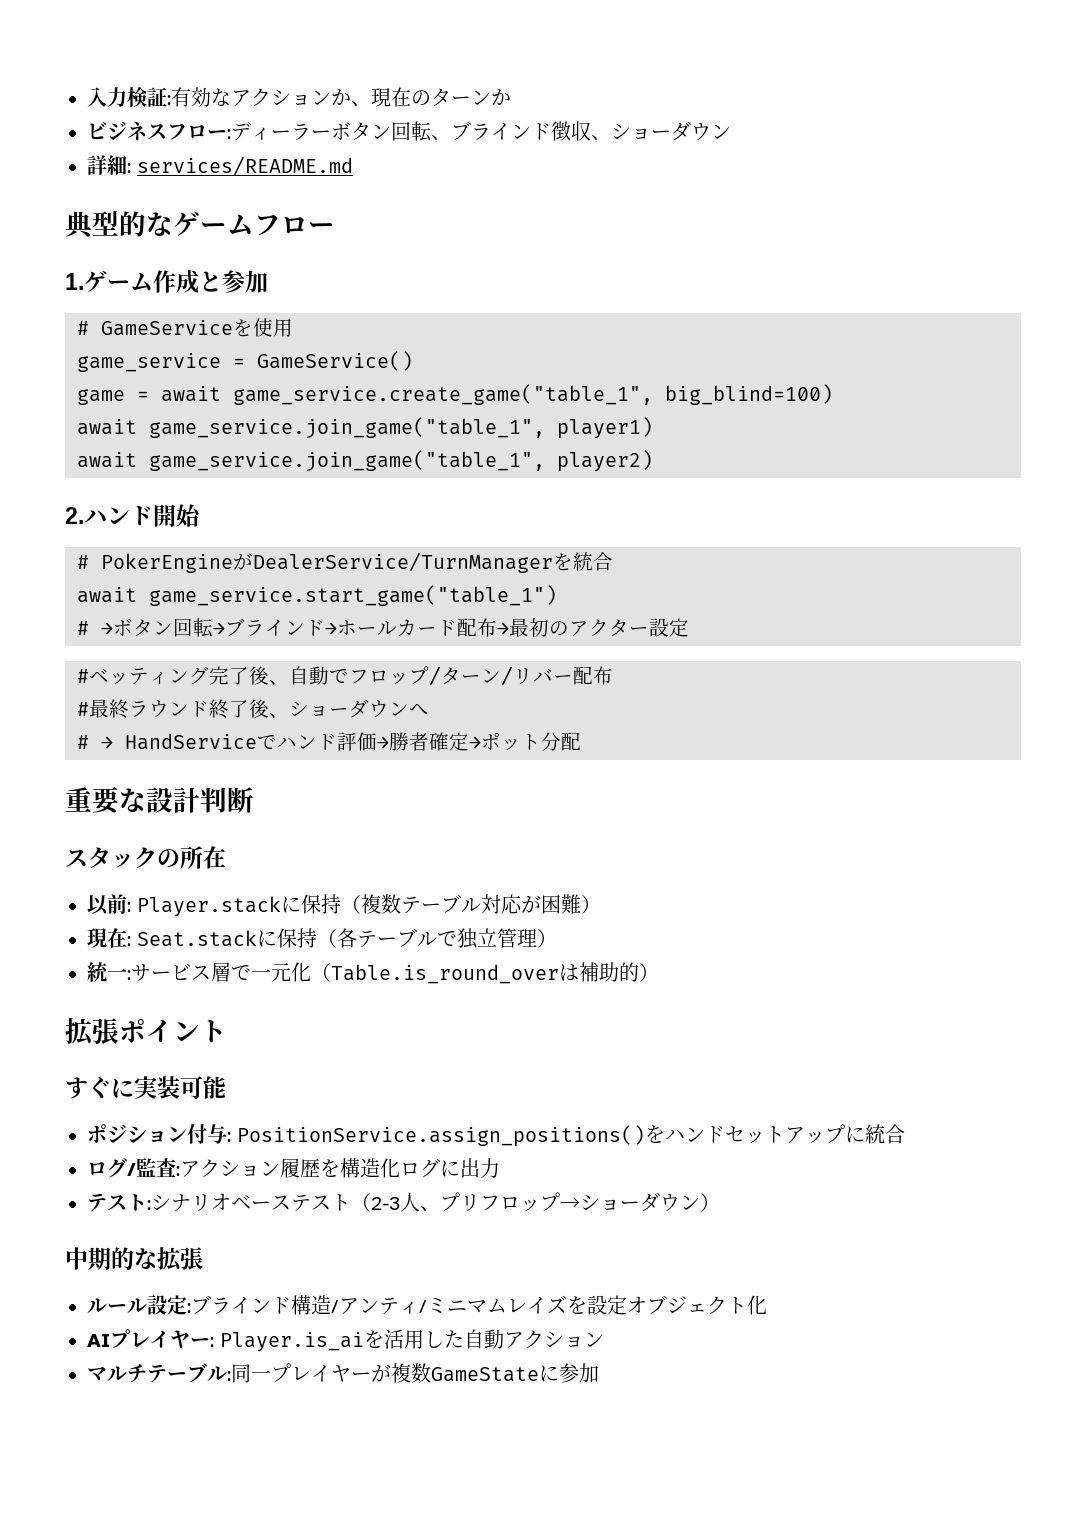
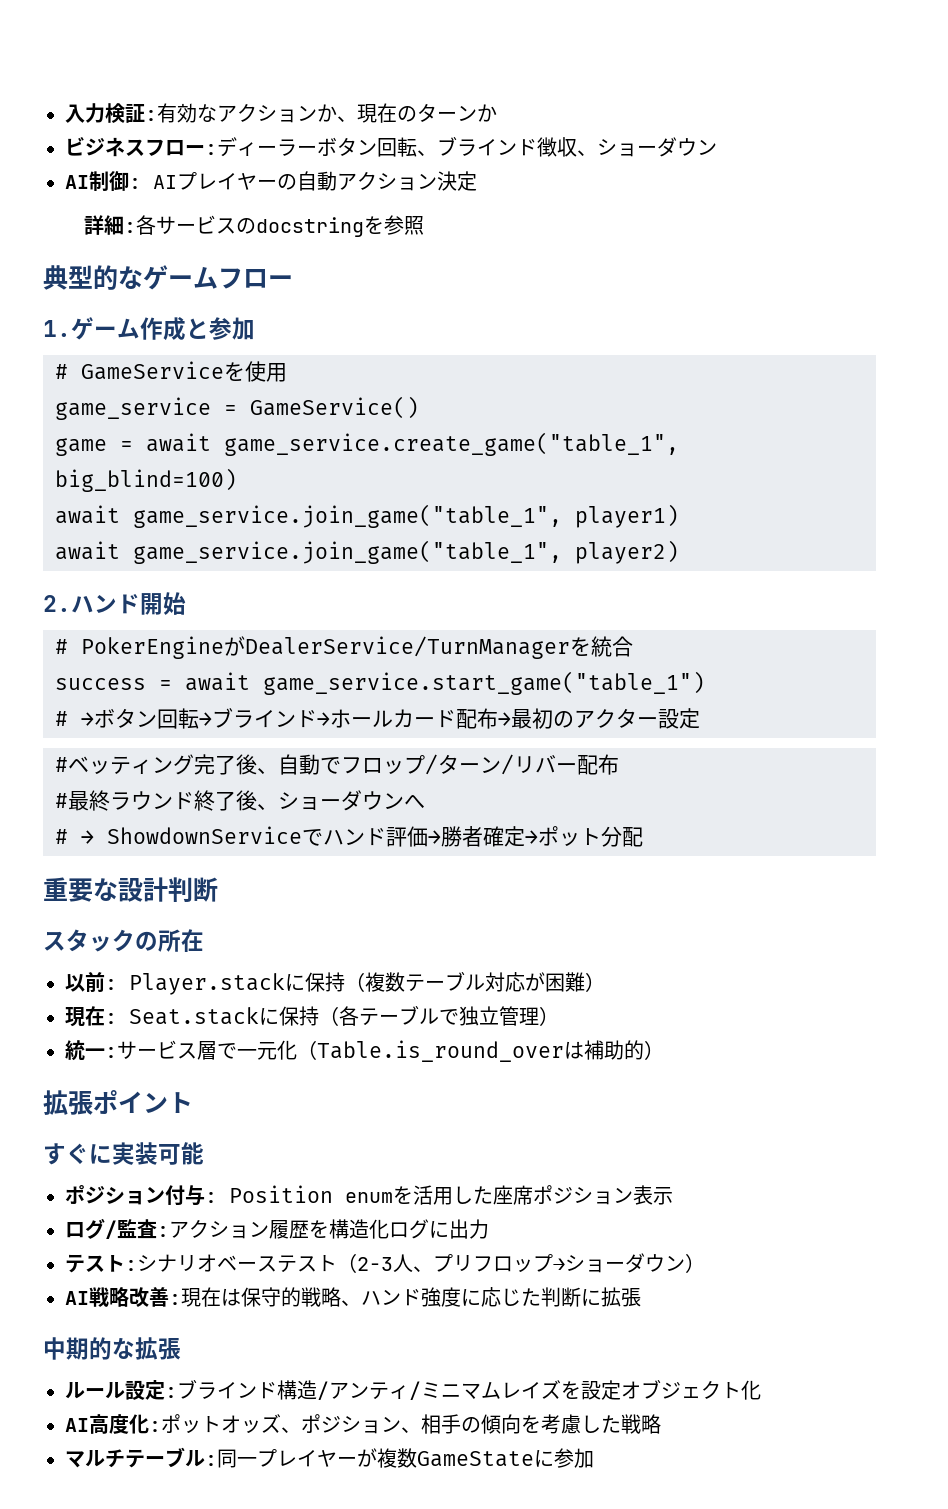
- 詳細: services/README.md
+ AI制御: AIプレイヤーの自動アクション決定
+ 詳細:各サービスのdocstringを参照
- await game_service.start_game("table_1")
+ success = await game_service.start_game("table_1")
- # → HandServiceでハンド評価→勝者確定→ポット分配
+ # → ShowdownServiceでハンド評価→勝者確定→ポット分配
- ポジション付与: PositionService.assign_positions()をハンドセットアップに統合
+ ポジション付与: Position enumを活用した座席ポジション表示
+ AI戦略改善:現在は保守的戦略、ハンド強度に応じた判断に拡張
- AIプレイヤー: Player.is_aiを活用した自動アクション
+ AI高度化:ポットオッズ、ポジション、相手の傾向を考慮した戦略

